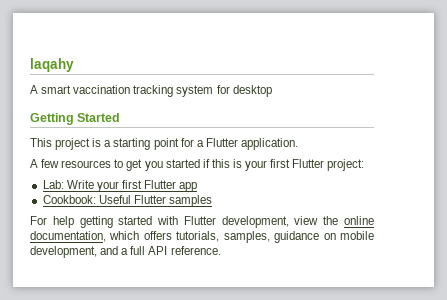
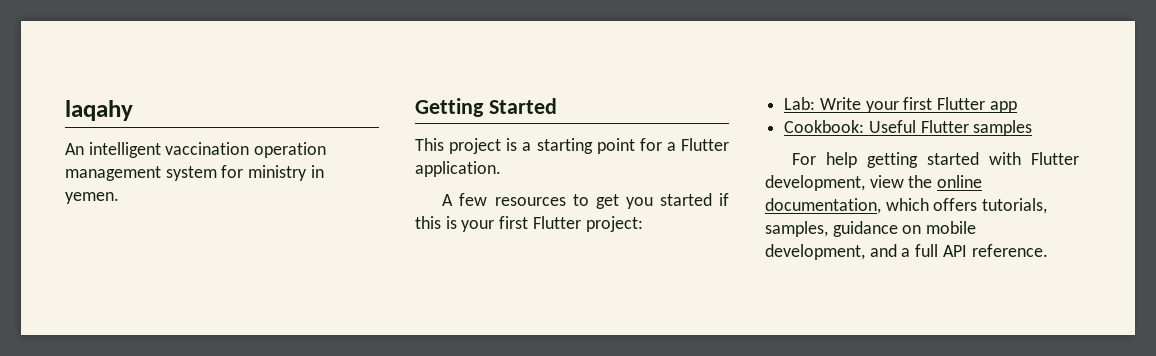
- A smart vaccination tracking system for desktop
+ An intelligent vaccination operation management system for ministry in yemen.

